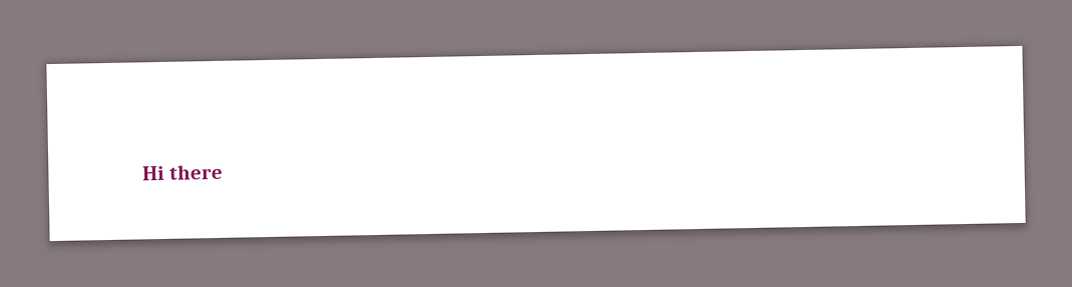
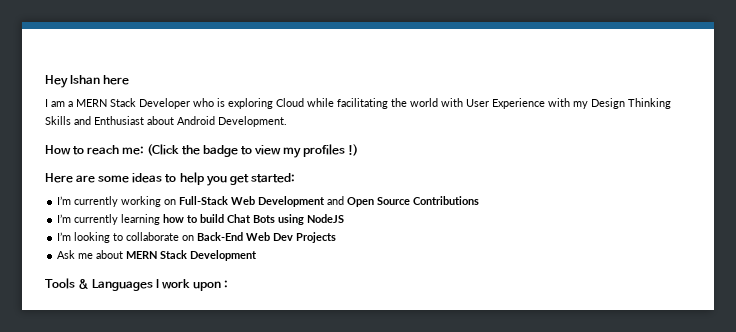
- Hi there
+ Hey Ishan here
+ I am a MERN Stack Developer who is exploring Cloud while facilitating the world with User Experience with my Design Thinking Skills and Enthusiast about Android Development.
+ How to reach me: (Click the badge to view my profiles !)
+ Here are some ideas to help you get started:
+ I’m currently working on Full-Stack Web Development and Open Source Contributions
+ I’m currently learning how to build Chat Bots using NodeJS
+ I’m looking to collaborate on Back-End Web Dev Projects
+ Ask me about MERN Stack Development
+ Tools & Languages I work upon :

